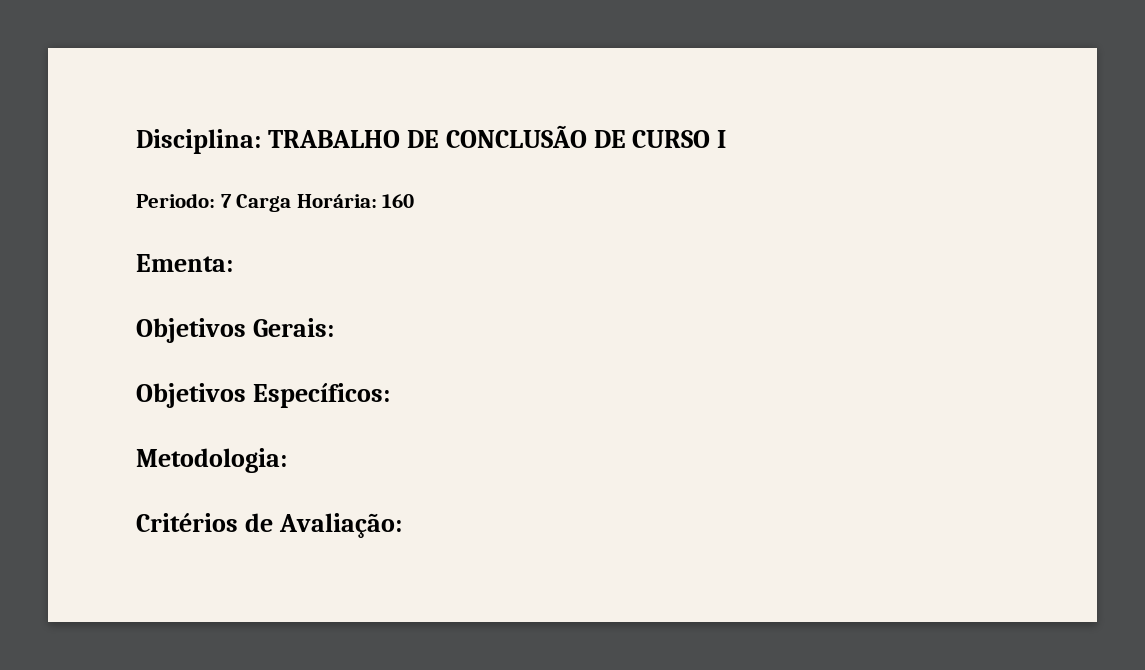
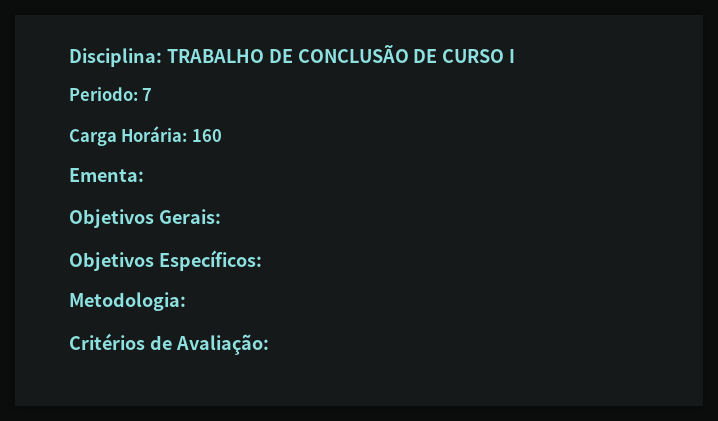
- Periodo: 7 Carga Horária: 160
+ Periodo: 7
+ Carga Horária: 160

